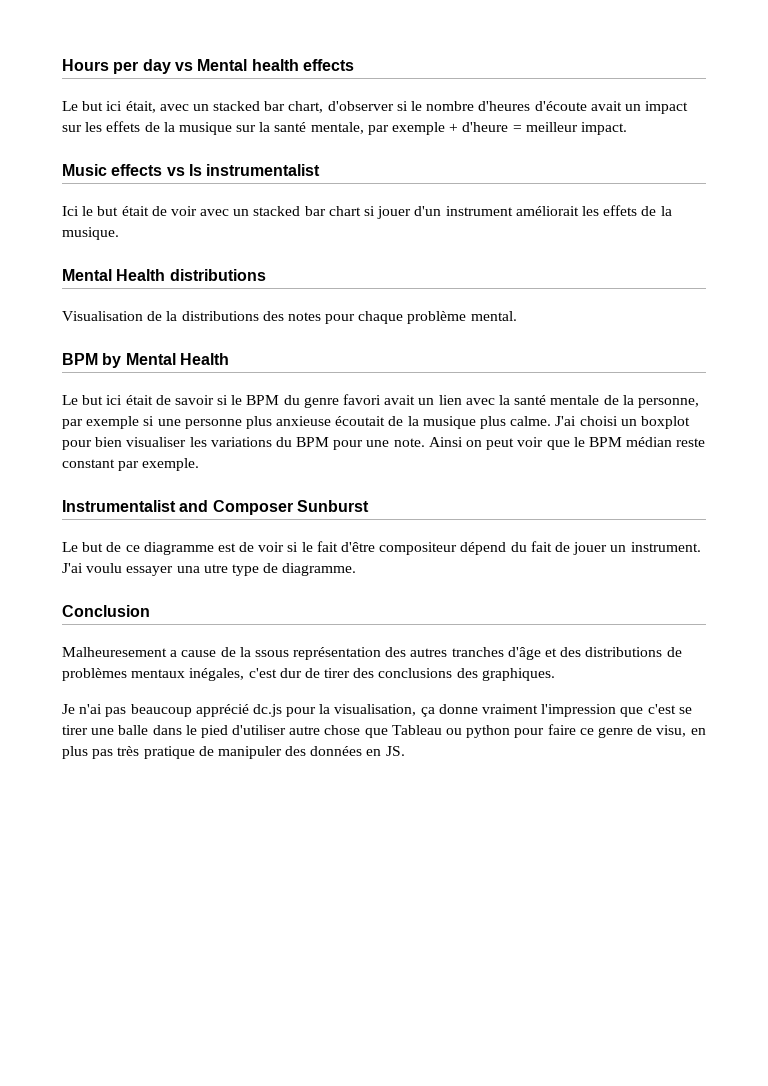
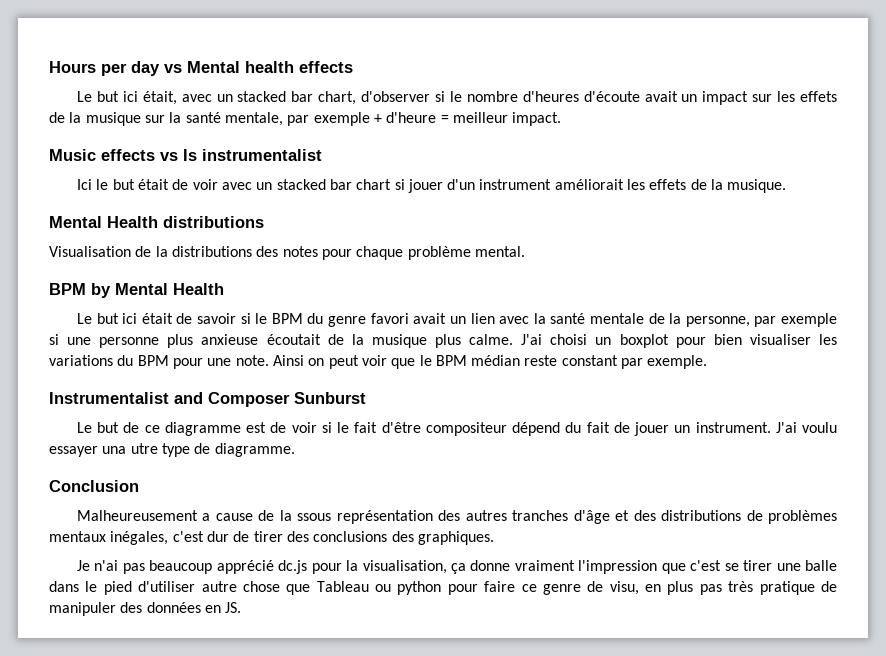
- Malheuresement a cause de la ssous représentation des autres tranches d'âge et des distributions de problèmes mentaux inégales, c'est dur de tirer des conclusions des graphiques.
+ Malheureusement a cause de la ssous représentation des autres tranches d'âge et des distributions de problèmes mentaux inégales, c'est dur de tirer des conclusions des graphiques.

